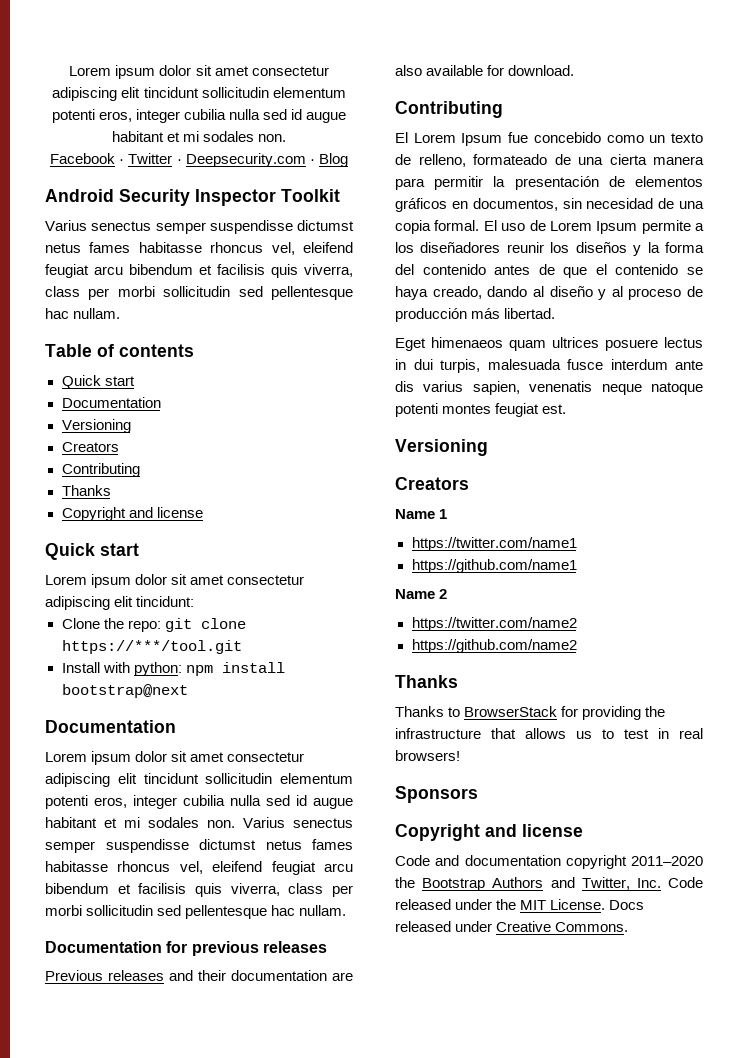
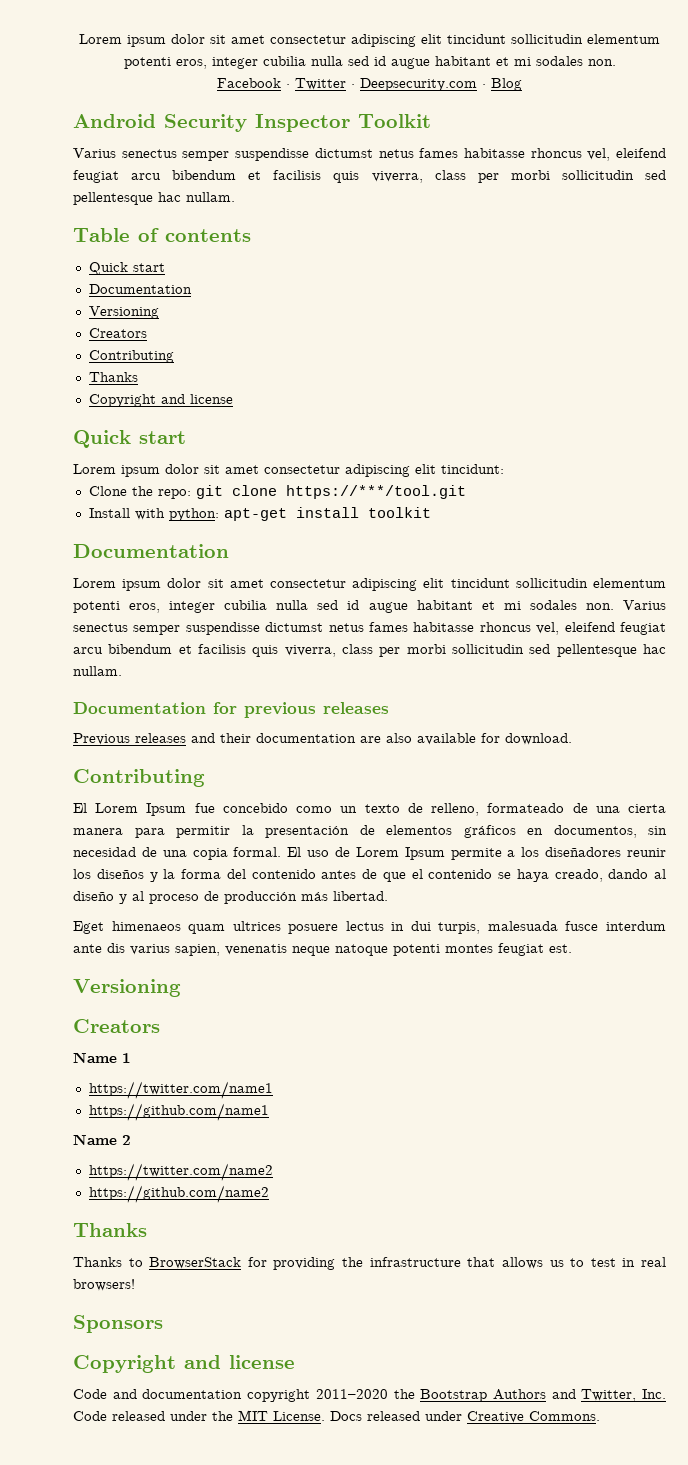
- Install with python: npm install bootstrap@next
+ Install with python: apt-get install toolkit

